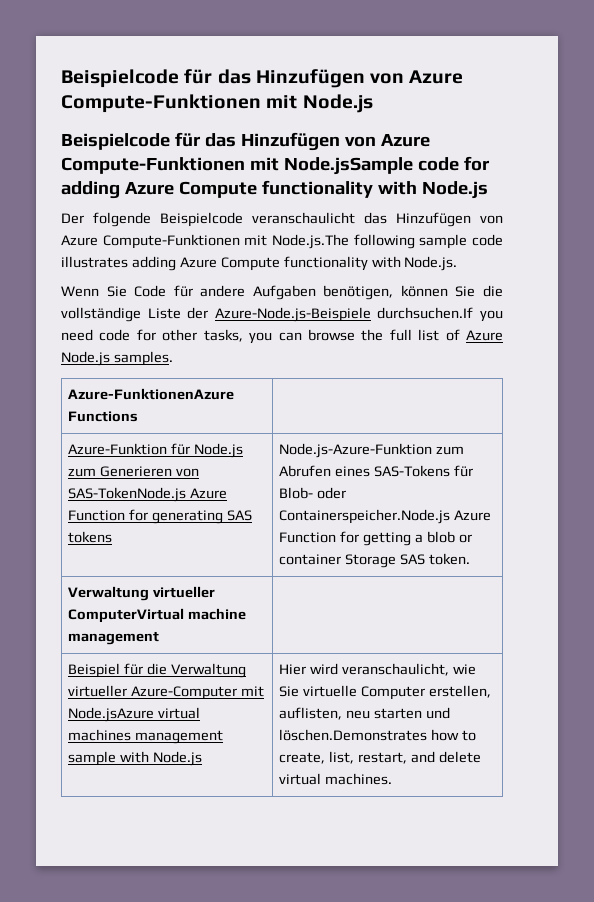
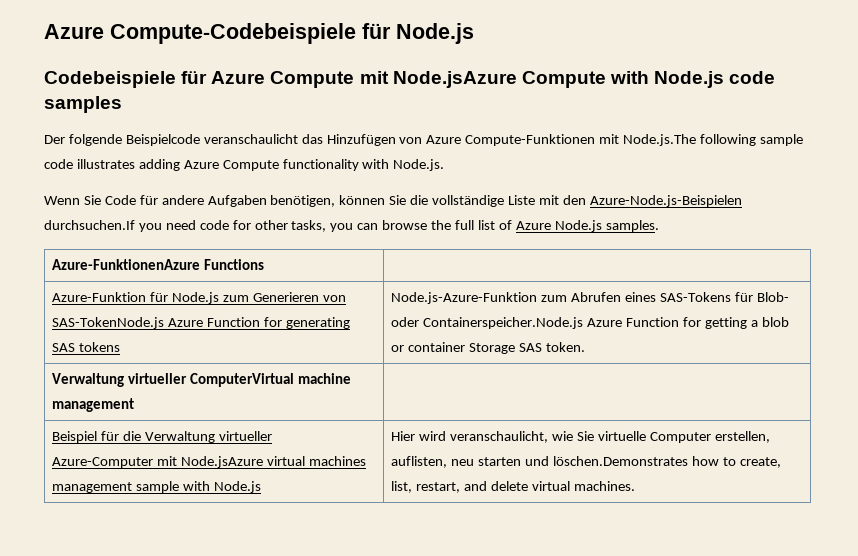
- Beispielcode für das Hinzufügen von Azure Compute-Funktionen mit Node.js
- Beispielcode für das Hinzufügen von Azure Compute-Funktionen mit Node.jsSample code for adding Azure Compute functionality with Node.js
+ Azure Compute-Codebeispiele für Node.js
+ Codebeispiele für Azure Compute mit Node.jsAzure Compute with Node.js code samples
- Wenn Sie Code für andere Aufgaben benötigen, können Sie die vollständige Liste der Azure-Node.js-Beispiele durchsuchen.If you need code for other tasks, you can browse the full list of Azure Node.js samples.
+ Wenn Sie Code für andere Aufgaben benötigen, können Sie die vollständige Liste mit den Azure-Node.js-Beispielen durchsuchen.If you need code for other tasks, you can browse the full list of Azure Node.js samples.

